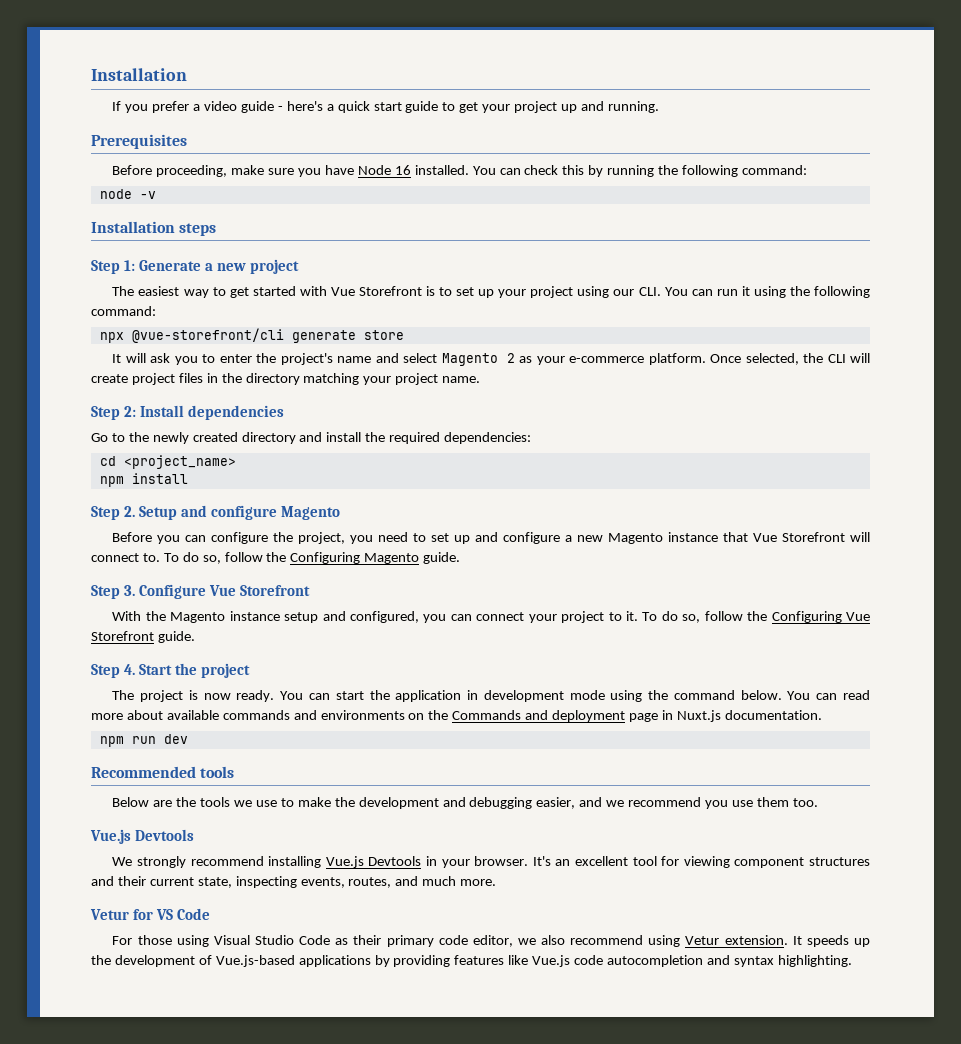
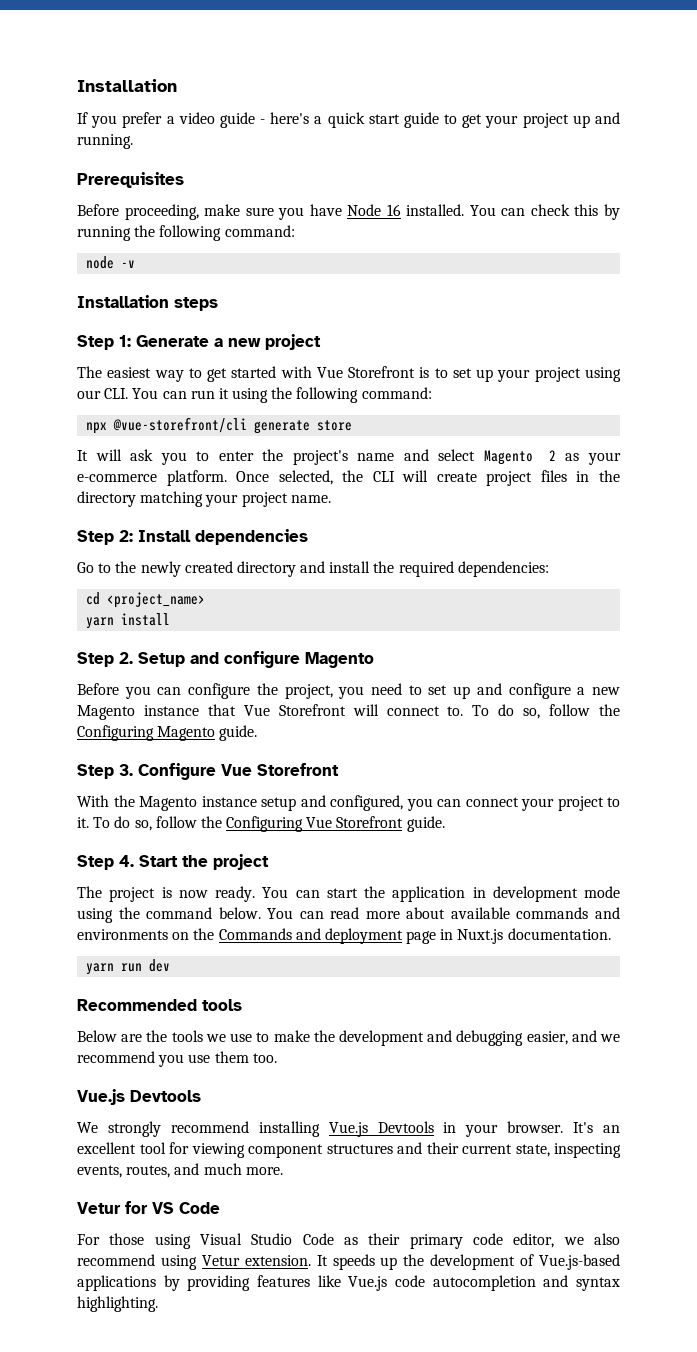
- npm install
+ yarn install
- npm run dev
+ yarn run dev

